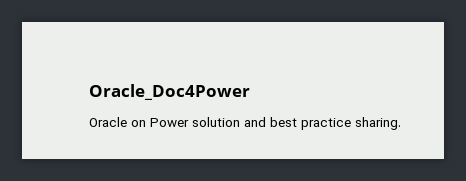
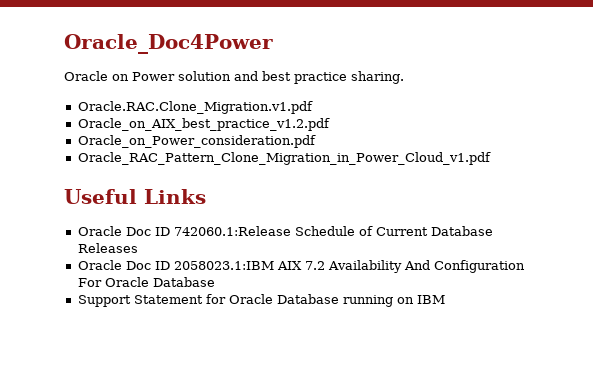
+ Oracle.RAC.Clone_Migration.v1.pdf
+ Oracle_on_AIX_best_practice_v1.2.pdf
+ Oracle_on_Power_consideration.pdf
+ Oracle_RAC_Pattern_Clone_Migration_in_Power_Cloud_v1.pdf
+ Useful Links
+ Oracle Doc ID 742060.1:Release Schedule of Current Database Releases
+ Oracle Doc ID 2058023.1:IBM AIX 7.2 Availability And Configuration For Oracle Database
+ Support Statement for Oracle Database running on IBM

